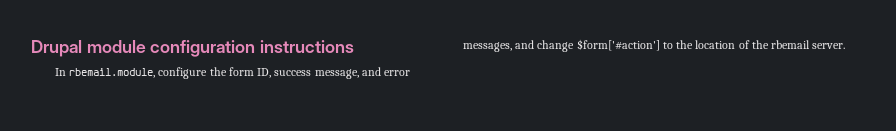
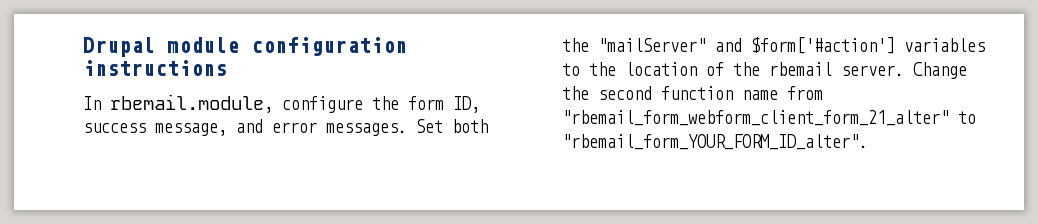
- In rbemail.module, configure the form ID, success message, and error messages, and change $form['#action'] to the location of the rbemail server.
+ In rbemail.module, configure the form ID, success message, and error messages. Set both the "mailServer" and $form['#action'] variables to the location of the rbemail server.
+ Change the second function name from "rbemail_form_webform_client_form_21_alter" to "rbemail_form_YOUR_FORM_ID_alter".

